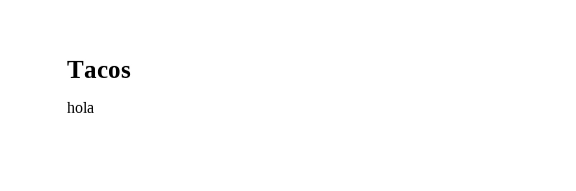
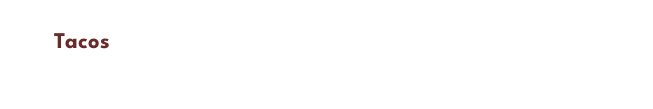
- hola

